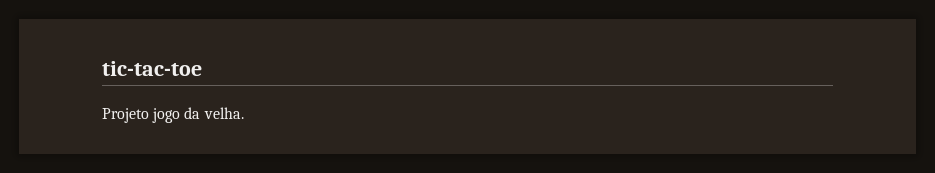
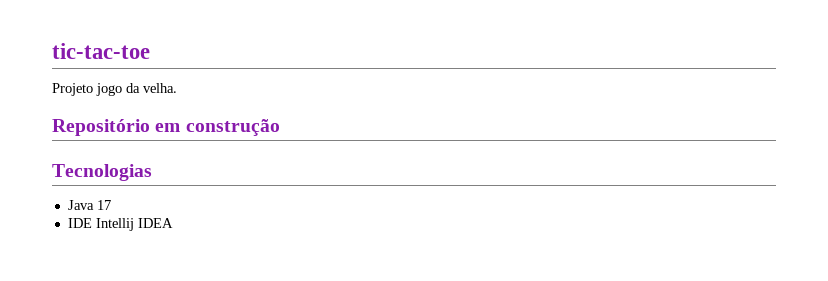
+ Repositório em construção
+ Tecnologias
+ Java 17
+ IDE Intellij IDEA

